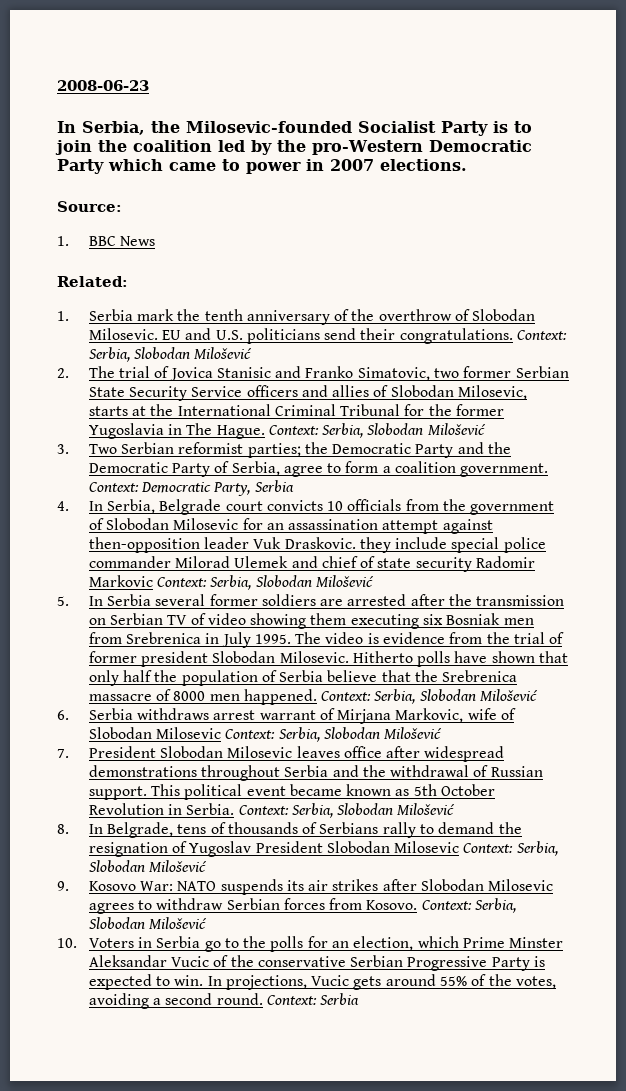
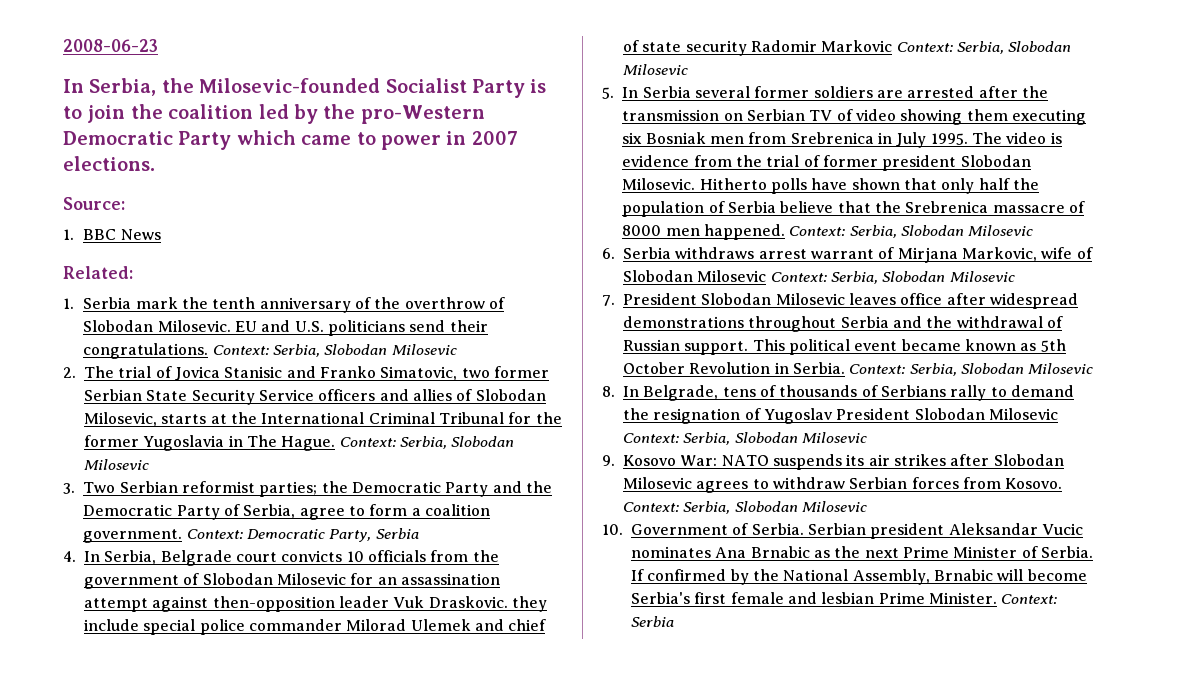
- EU and U.S. politicians send their congratulations. Context: Serbia, Slobodan Milošević
+ EU and U.S. politicians send their congratulations. Context: Serbia, Slobodan Milosevic
- 2. The trial of Jovica Stanisic and Franko Simatovic, two former Serbian State Security Service officers and allies of Slobodan Milosevic, starts at the International Criminal Tribunal for the former Yugoslavia in The Hague. Context: Serbia, Slobodan Milošević
+ 2. The trial of Jovica Stanisic and Franko Simatovic, two former Serbian State Security Service officers and allies of Slobodan Milosevic, starts at the International Criminal Tribunal for the former Yugoslavia in The Hague. Context: Serbia, Slobodan Milosevic
- 4. In Serbia, Belgrade court convicts 10 officials from the government of Slobodan Milosevic for an assassination attempt against then-opposition leader Vuk Draskovic. they include special police commander Milorad Ulemek and chief of state security Radomir Markovic Context: Serbia, Slobodan Milošević
+ 4. In Serbia, Belgrade court convicts 10 officials from the government of Slobodan Milosevic for an assassination attempt against then-opposition leader Vuk Draskovic. they include special police commander Milorad Ulemek and chief of state security Radomir Markovic Context: Serbia, Slobodan Milosevic
- Hitherto polls have shown that only half the population of Serbia believe that the Srebrenica massacre of 8000 men happened. Context: Serbia, Slobodan Milošević
+ Hitherto polls have shown that only half the population of Serbia believe that the Srebrenica massacre of 8000 men happened. Context: Serbia, Slobodan Milosevic
- 6. Serbia withdraws arrest warrant of Mirjana Markovic, wife of Slobodan Milosevic Context: Serbia, Slobodan Milošević
+ 6. Serbia withdraws arrest warrant of Mirjana Markovic, wife of Slobodan Milosevic Context: Serbia, Slobodan Milosevic
- This political event became known as 5th October Revolution in Serbia. Context: Serbia, Slobodan Milošević
+ This political event became known as 5th October Revolution in Serbia. Context: Serbia, Slobodan Milosevic
- 8. In Belgrade, tens of thousands of Serbians rally to demand the resignation of Yugoslav President Slobodan Milosevic Context: Serbia, Slobodan Milošević
+ 8. In Belgrade, tens of thousands of Serbians rally to demand the resignation of Yugoslav President Slobodan Milosevic Context: Serbia, Slobodan Milosevic
- 9. Kosovo War: NATO suspends its air strikes after Slobodan Milosevic agrees to withdraw Serbian forces from Kosovo. Context: Serbia, Slobodan Milošević
+ 9. Kosovo War: NATO suspends its air strikes after Slobodan Milosevic agrees to withdraw Serbian forces from Kosovo. Context: Serbia, Slobodan Milosevic
- 10. Voters in Serbia go to the polls for an election, which Prime Minster Aleksandar Vucic of the conservative Serbian Progressive Party is expected to win. In projections, Vucic gets around 55% of the votes, avoiding a second round.
+ 10. Government of Serbia. Serbian president Aleksandar Vucic nominates Ana Brnabic as the next Prime Minister of Serbia. If confirmed by the National Assembly, Brnabic will become Serbia's first female and lesbian Prime Minister.

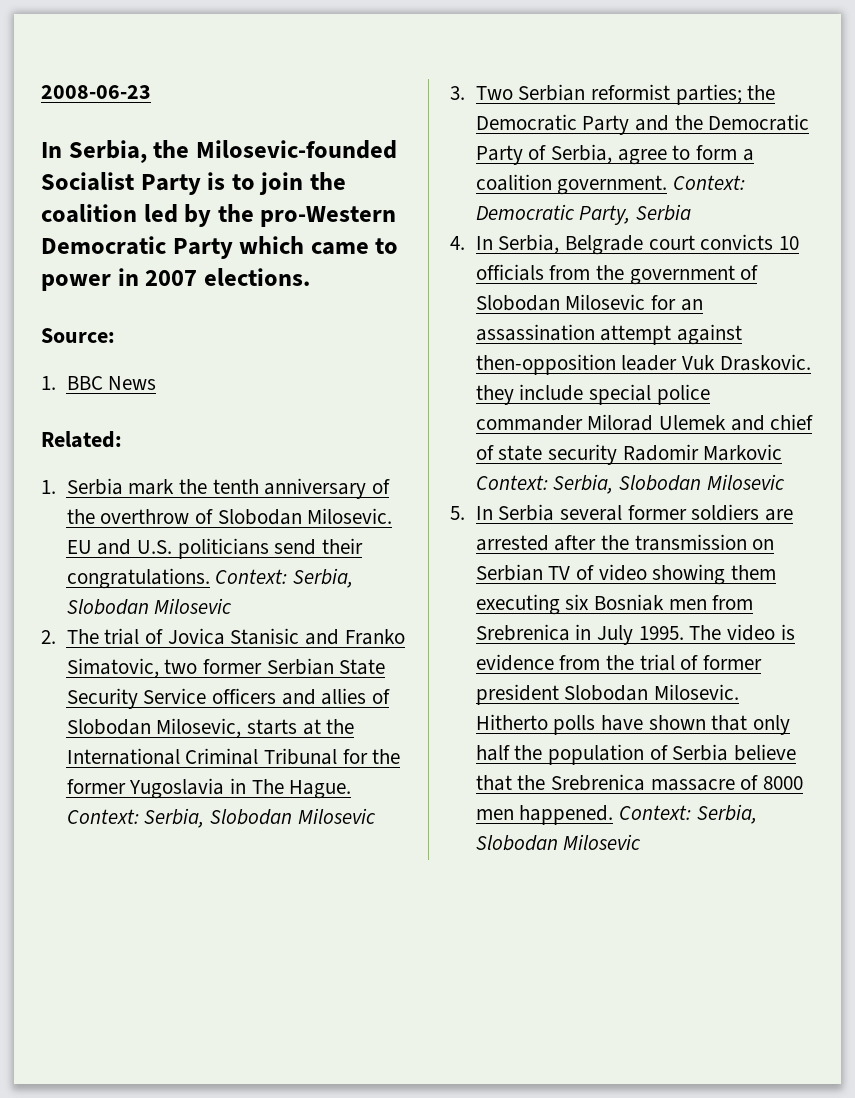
- 6. Serbia withdraws arrest warrant of Mirjana Markovic, wife of Slobodan Milosevic Context: Serbia, Slobodan Milosevic
- 7. President Slobodan Milosevic leaves office after widespread demonstrations throughout Serbia and the withdrawal of Russian support. This political event became known as 5th October Revolution in Serbia. Context: Serbia, Slobodan Milosevic
- 8. In Belgrade, tens of thousands of Serbians rally to demand the resignation of Yugoslav President Slobodan Milosevic Context: Serbia, Slobodan Milosevic
- 9. Kosovo War: NATO suspends its air strikes after Slobodan Milosevic agrees to withdraw Serbian forces from Kosovo. Context: Serbia, Slobodan Milosevic
- 10. Government of Serbia. Serbian president Aleksandar Vucic nominates Ana Brnabic as the next Prime Minister of Serbia. If confirmed by the National Assembly, Brnabic will become Serbia's first female and lesbian Prime Minister. Context: Serbia

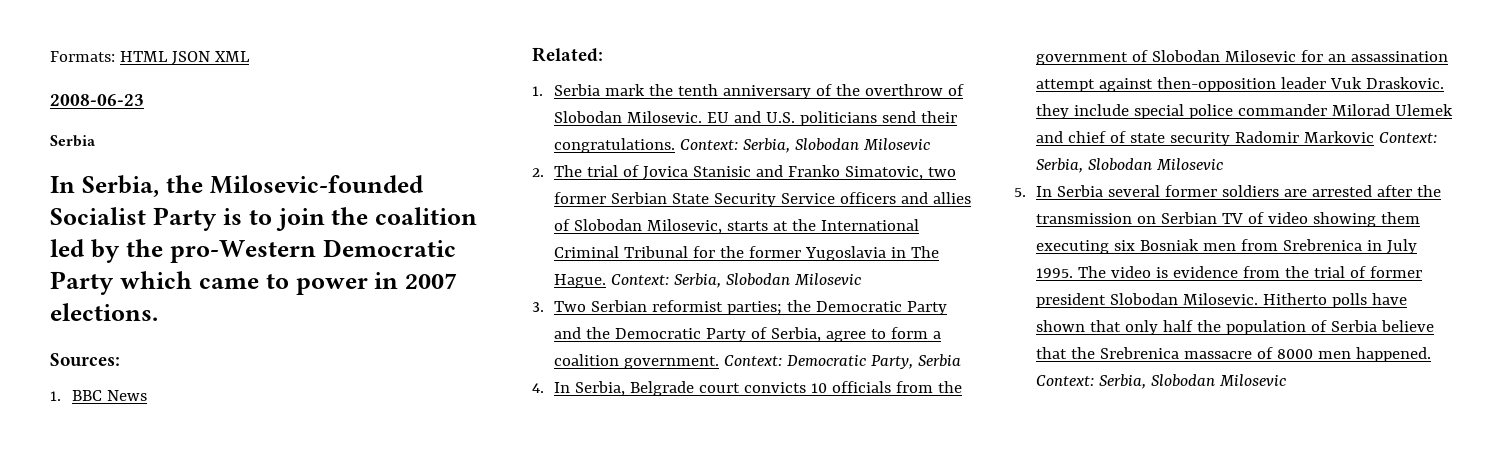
+ Formats: HTML JSON XML
  2008-06-23
+ Serbia
- Source:
+ Sources:

